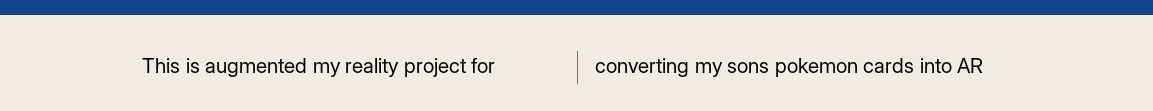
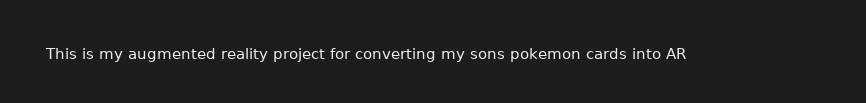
- This is augmented my reality project for converting my sons pokemon cards into AR
+ This is my augmented reality project for converting my sons pokemon cards into AR

